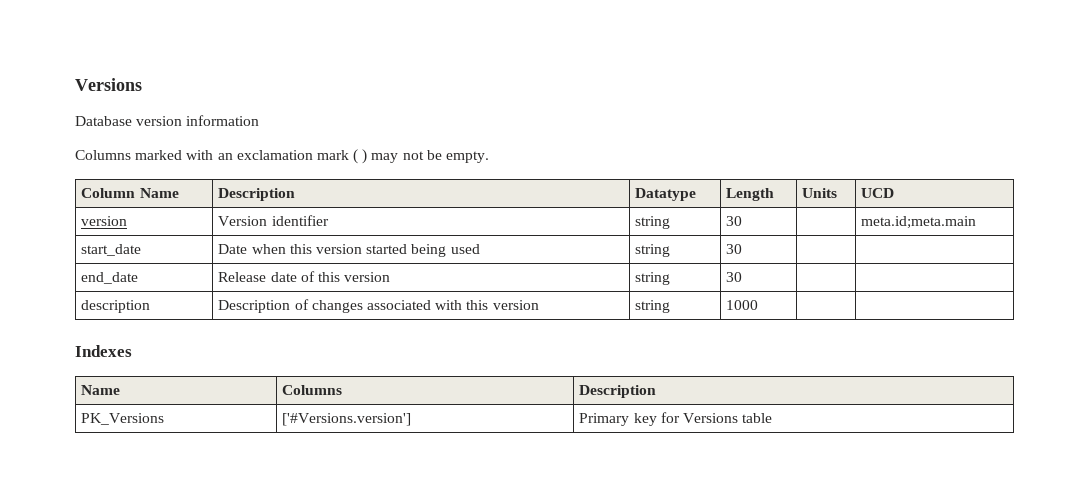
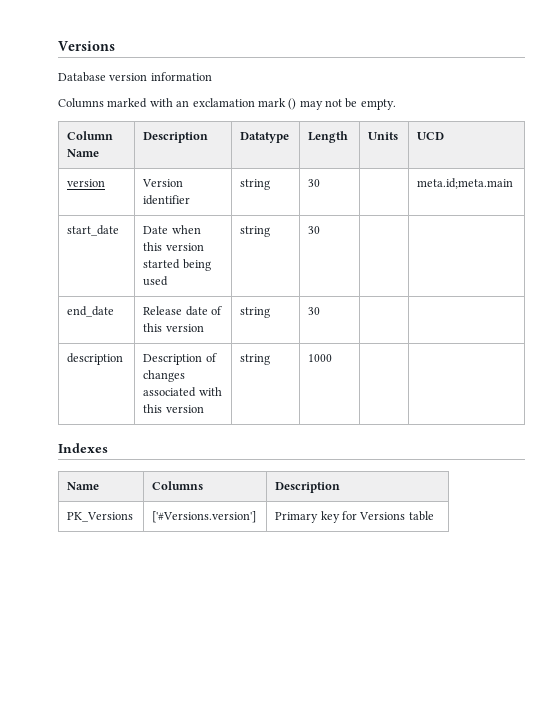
- Columns marked with an exclamation mark ( ) may not be empty.
+ Columns marked with an exclamation mark () may not be empty.

